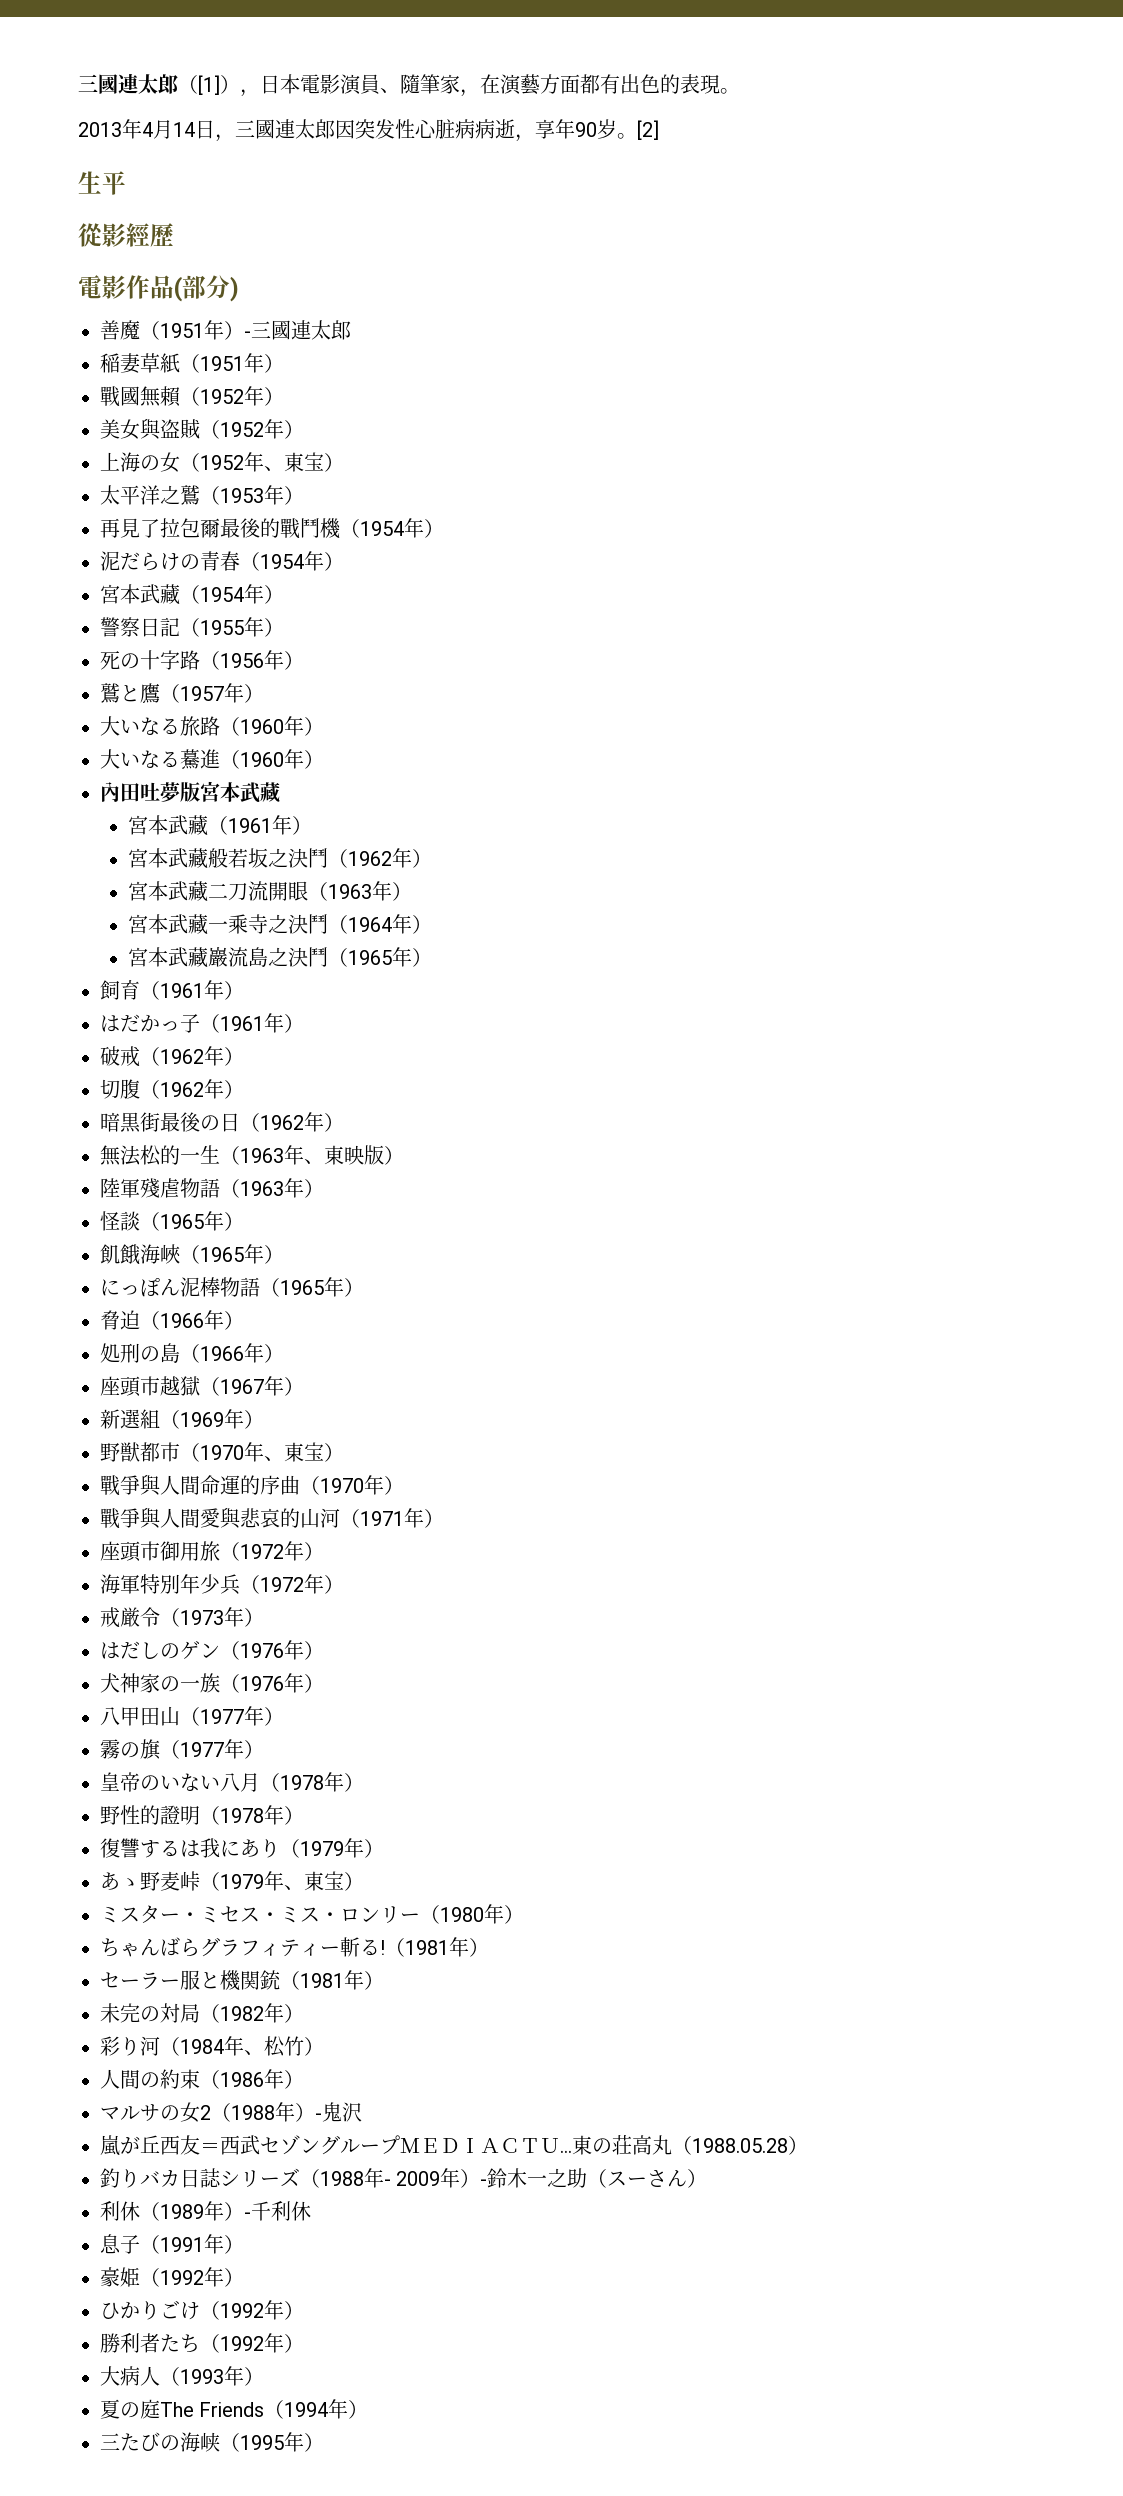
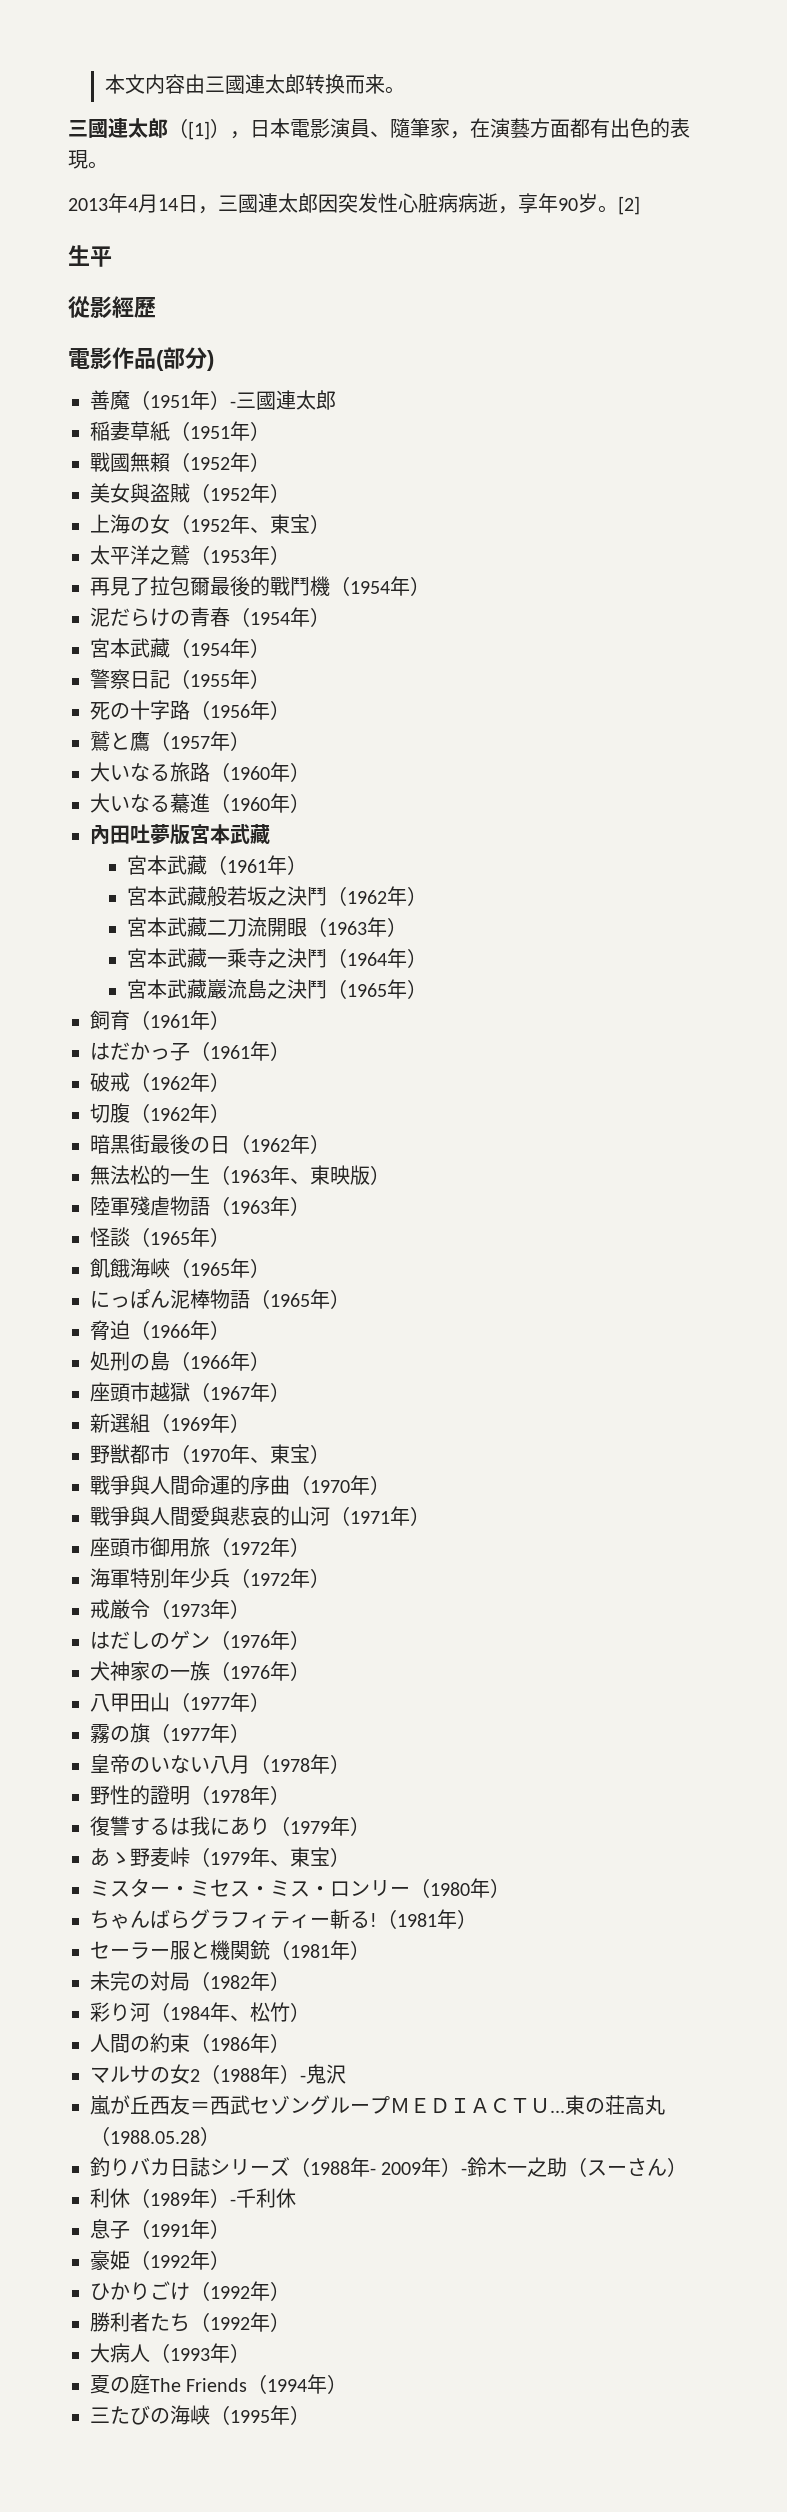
+ 本文内容由三國連太郎转换而来。

